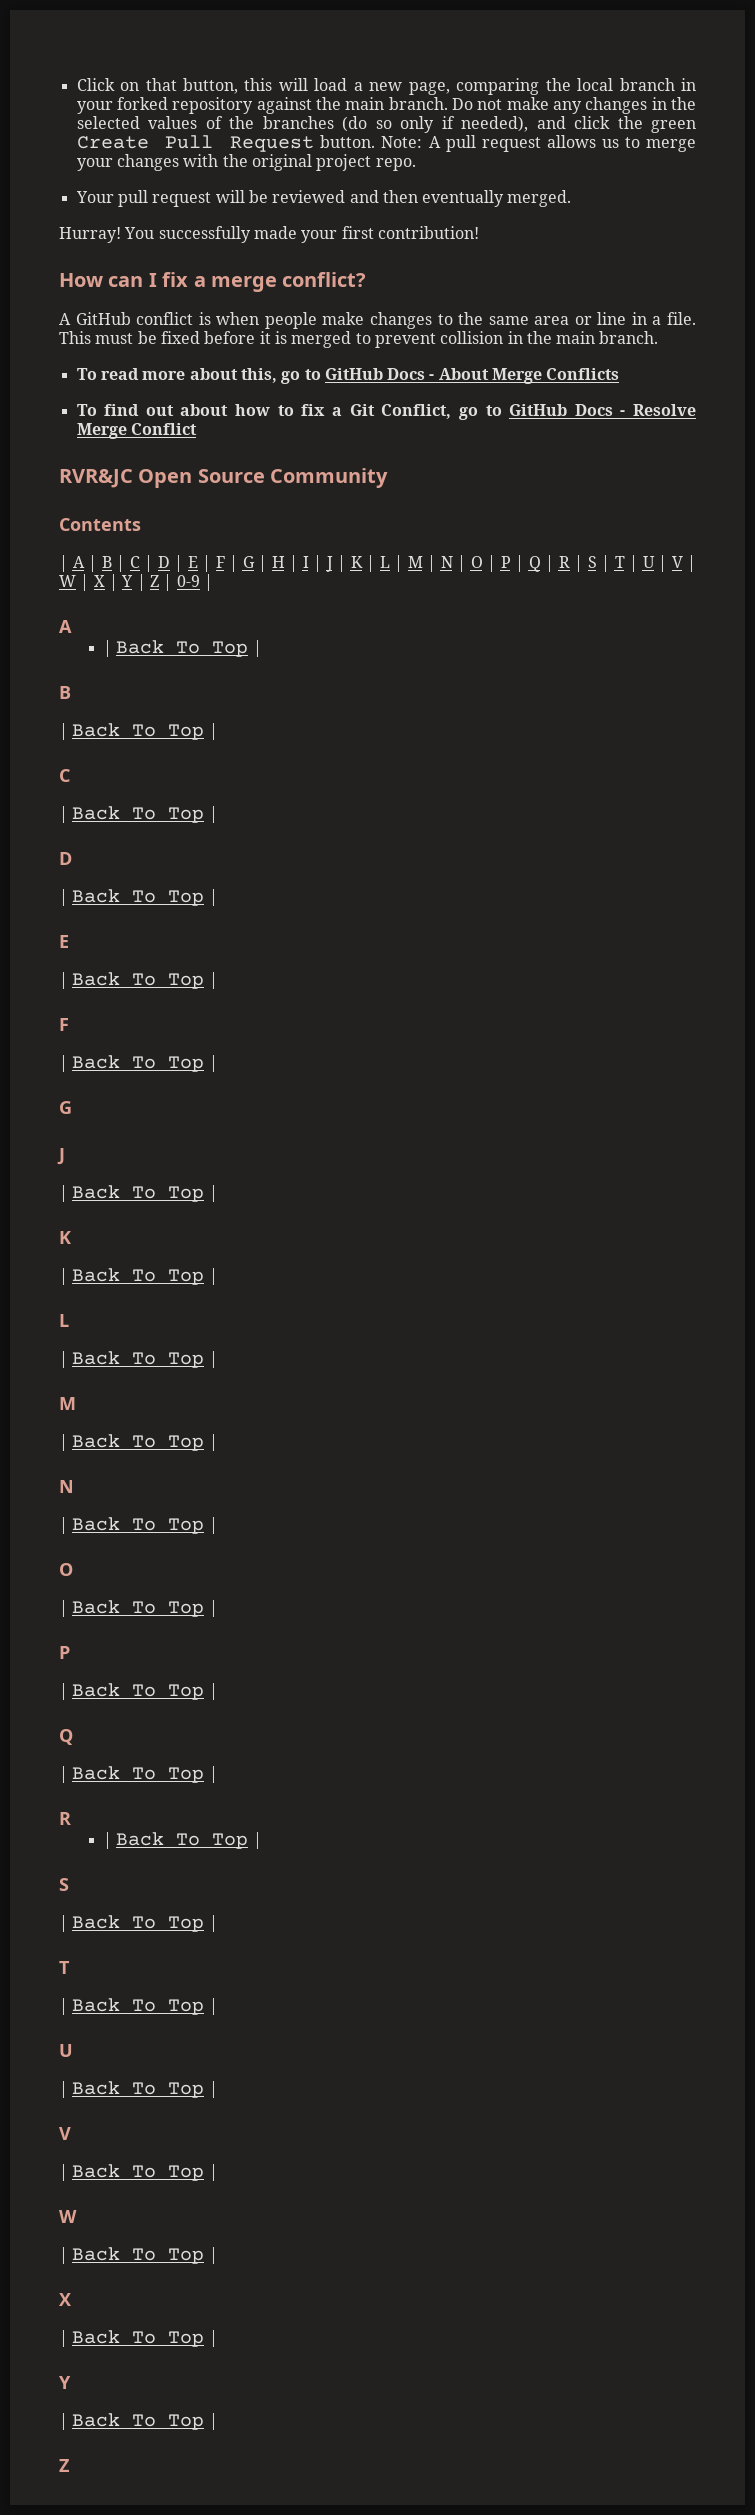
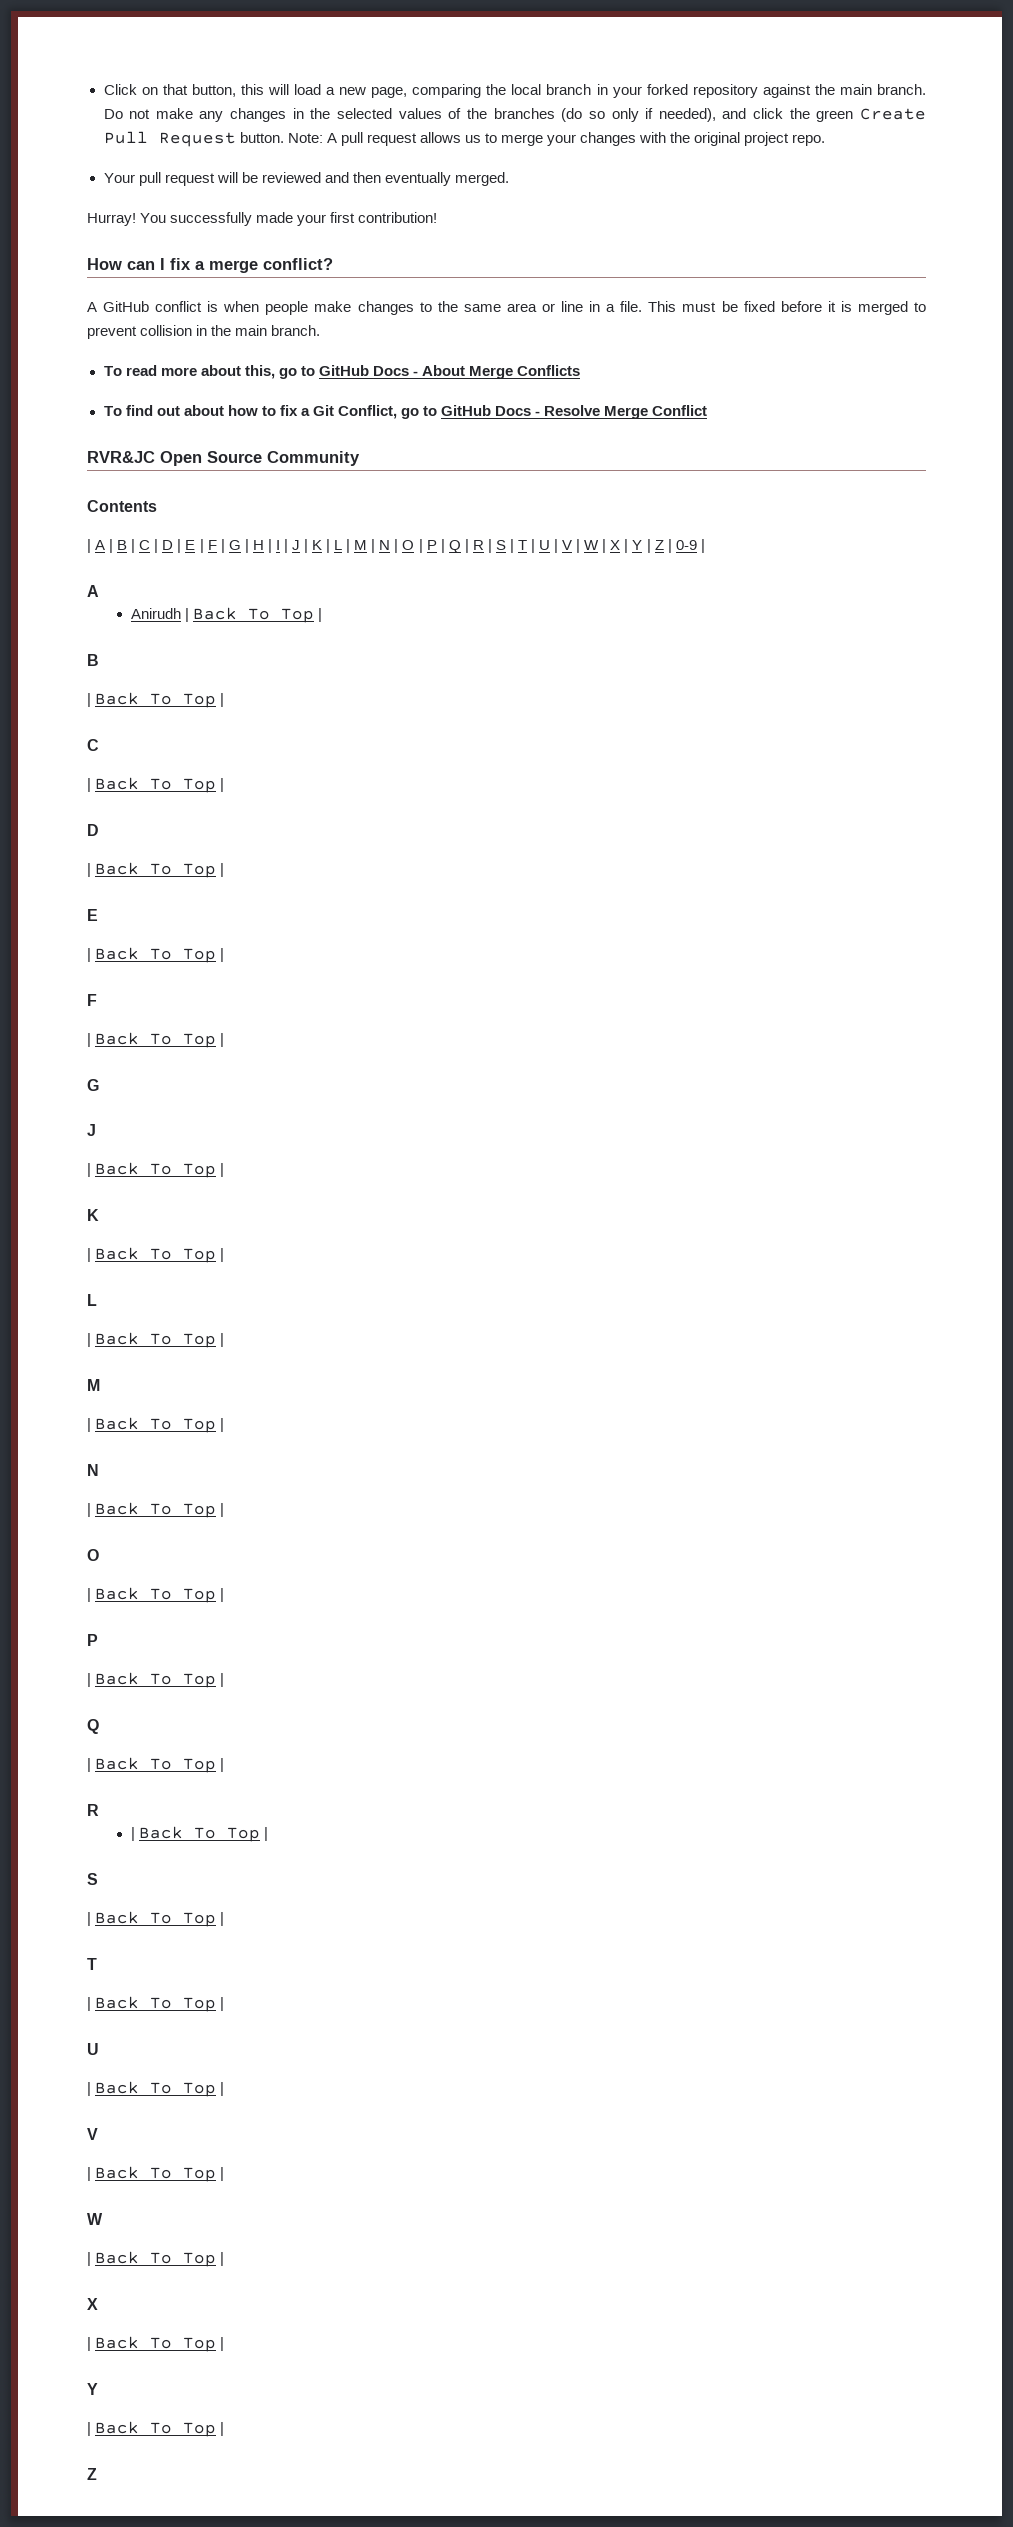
  | A | B | C | D | E | F | G | H | I | J | K | L | M | N | O | P | Q | R | S | T | U | V | W | X | Y | Z | 0-9 |
  A
- | Back To Top |
+ Anirudh | Back To Top |

